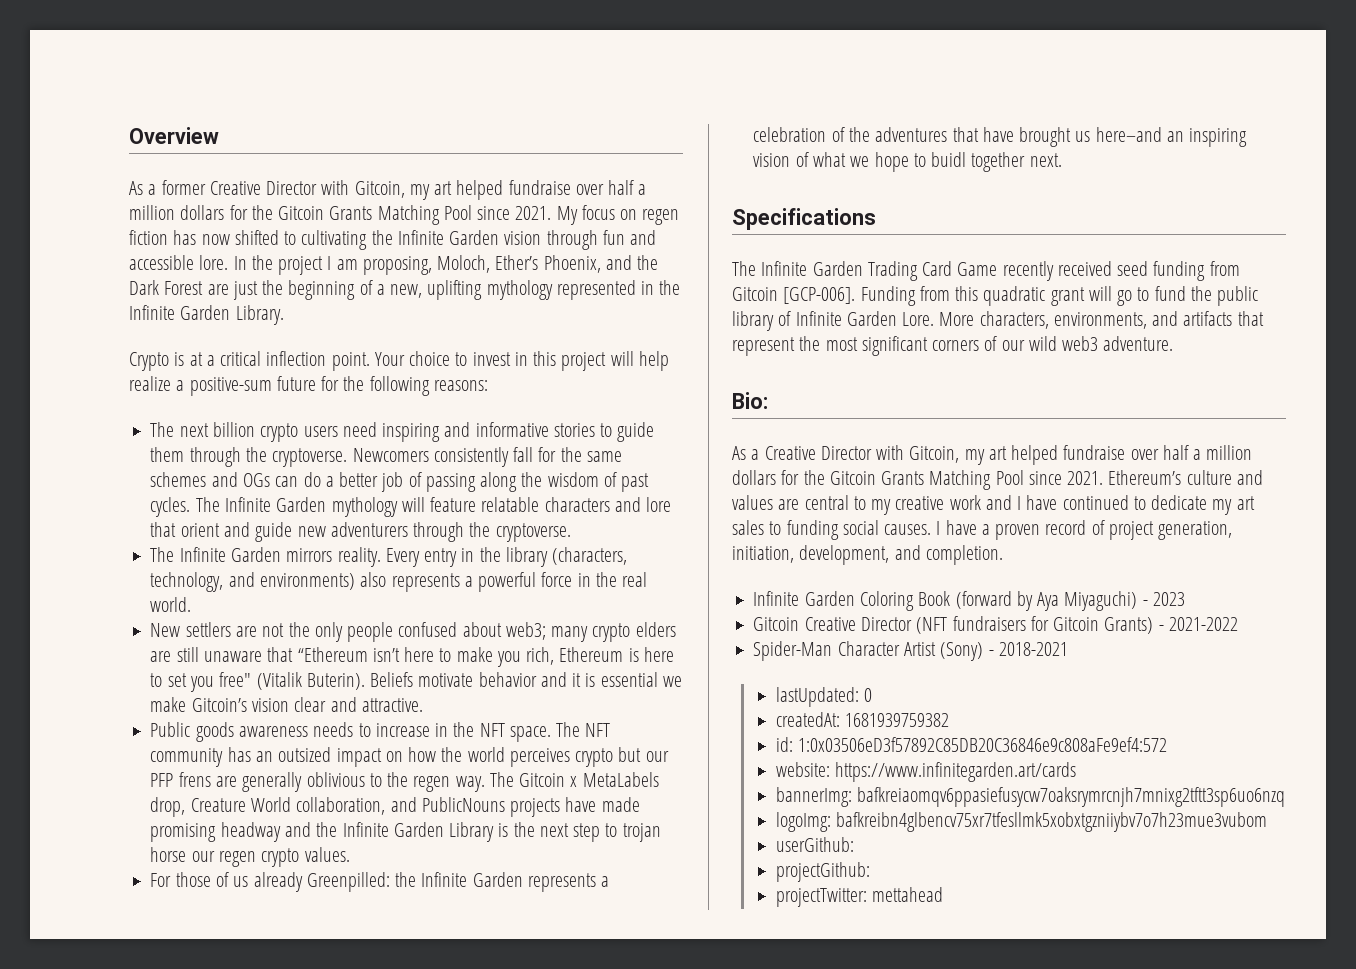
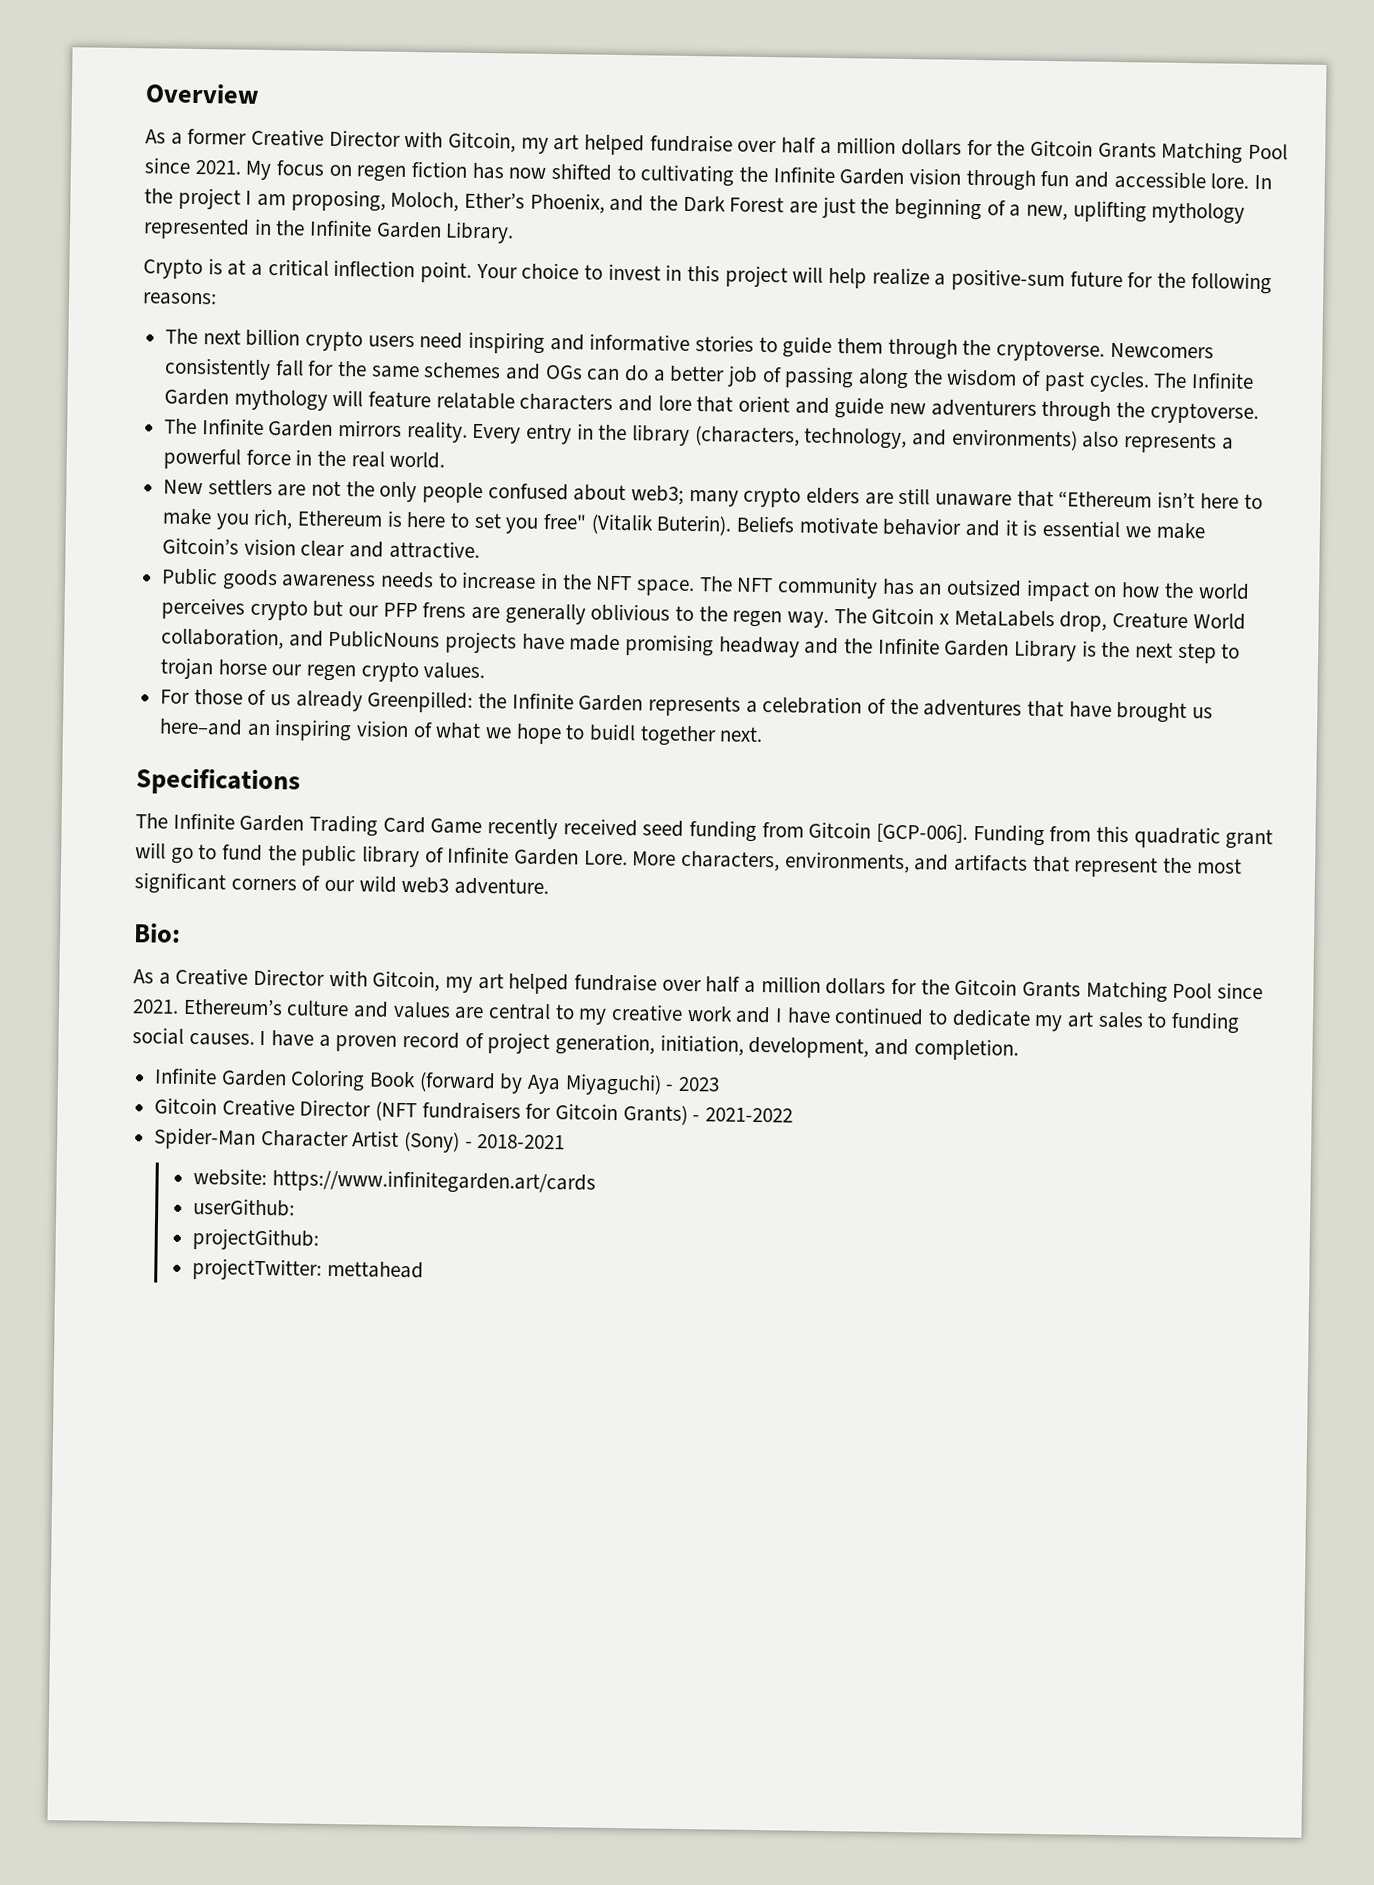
- lastUpdated: 0
- createdAt: 1681939759382
- id: 1:0x03506eD3f57892C85DB20C36846e9c808aFe9ef4:572
  website: https://www.infinitegarden.art/cards
- bannerImg: bafkreiaomqv6ppasiefusycw7oaksrymrcnjh7mnixg2tftt3sp6uo6nzq
- logoImg: bafkreibn4glbencv75xr7tfesllmk5xobxtgzniiybv7o7h23mue3vubom

